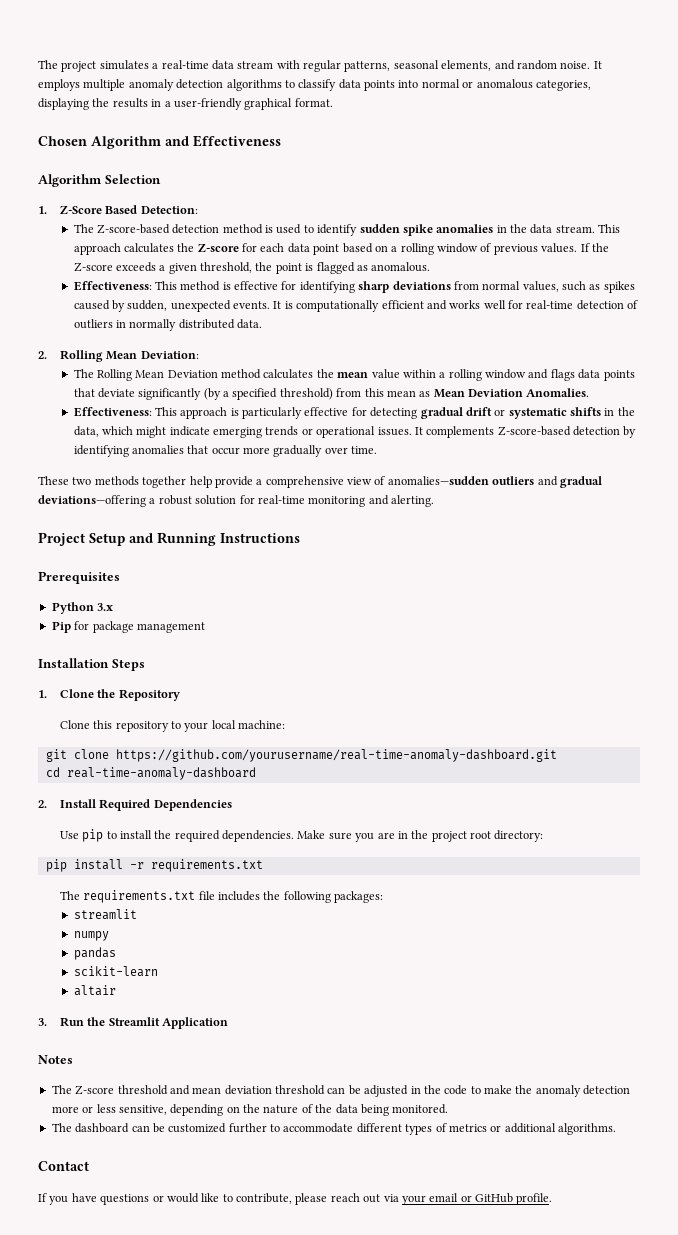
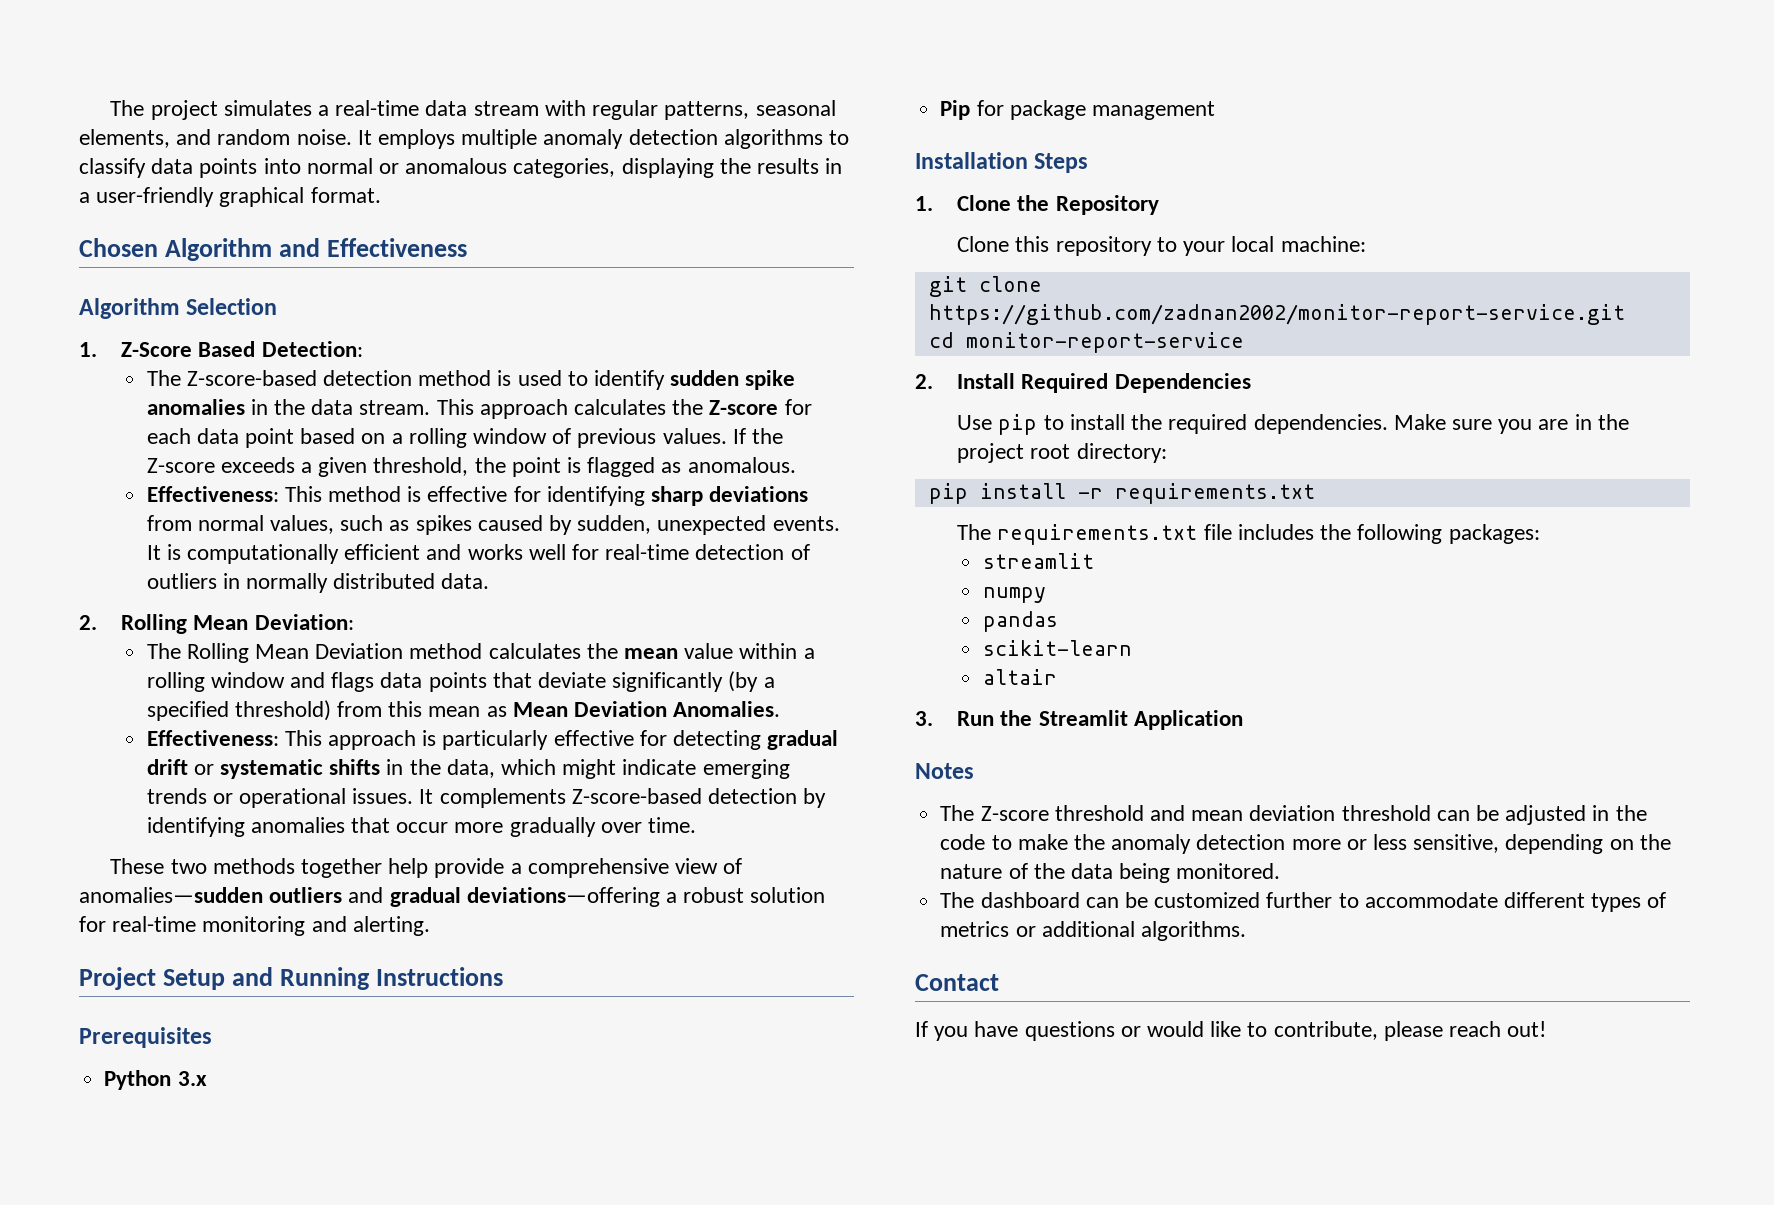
- git clone https://github.com/yourusername/real-time-anomaly-dashboard.git
+ git clone https://github.com/zadnan2002/monitor-report-service.git
- cd real-time-anomaly-dashboard
+ cd monitor-report-service
- If you have questions or would like to contribute, please reach out via your email or GitHub profile.
+ If you have questions or would like to contribute, please reach out!

